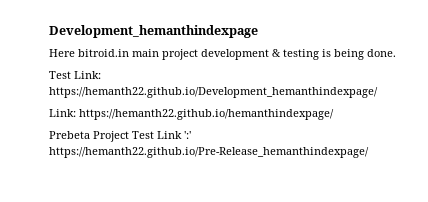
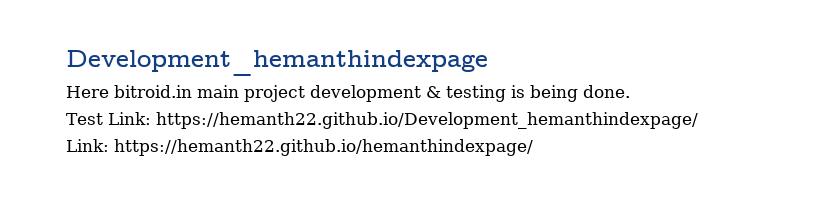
- Prebeta Project Test Link ':' https://hemanth22.github.io/Pre-Release_hemanthindexpage/

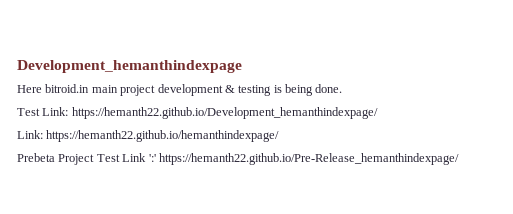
+ Prebeta Project Test Link ':' https://hemanth22.github.io/Pre-Release_hemanthindexpage/

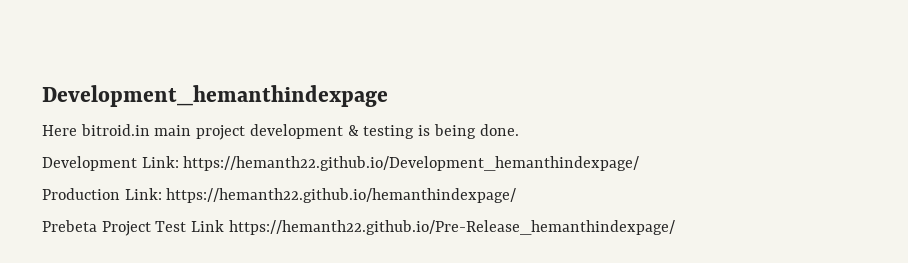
- Test Link: https://hemanth22.github.io/Development_hemanthindexpage/
+ Development Link: https://hemanth22.github.io/Development_hemanthindexpage/
- Link: https://hemanth22.github.io/hemanthindexpage/
+ Production Link: https://hemanth22.github.io/hemanthindexpage/
- Prebeta Project Test Link ':' https://hemanth22.github.io/Pre-Release_hemanthindexpage/
+ Prebeta Project Test Link https://hemanth22.github.io/Pre-Release_hemanthindexpage/

